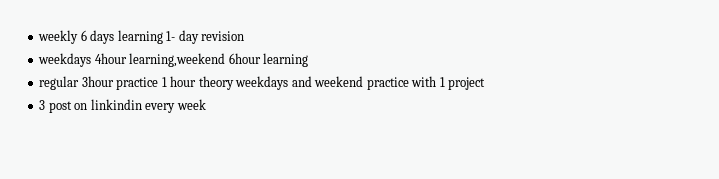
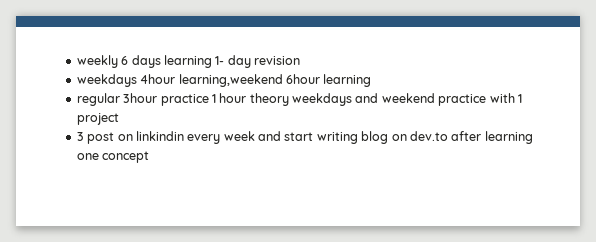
- 3 post on linkindin every week
+ 3 post on linkindin every week and start writing blog on dev.to after learning one concept

